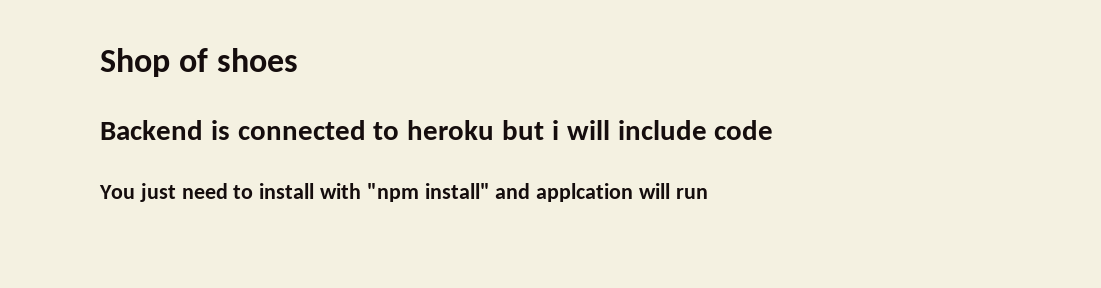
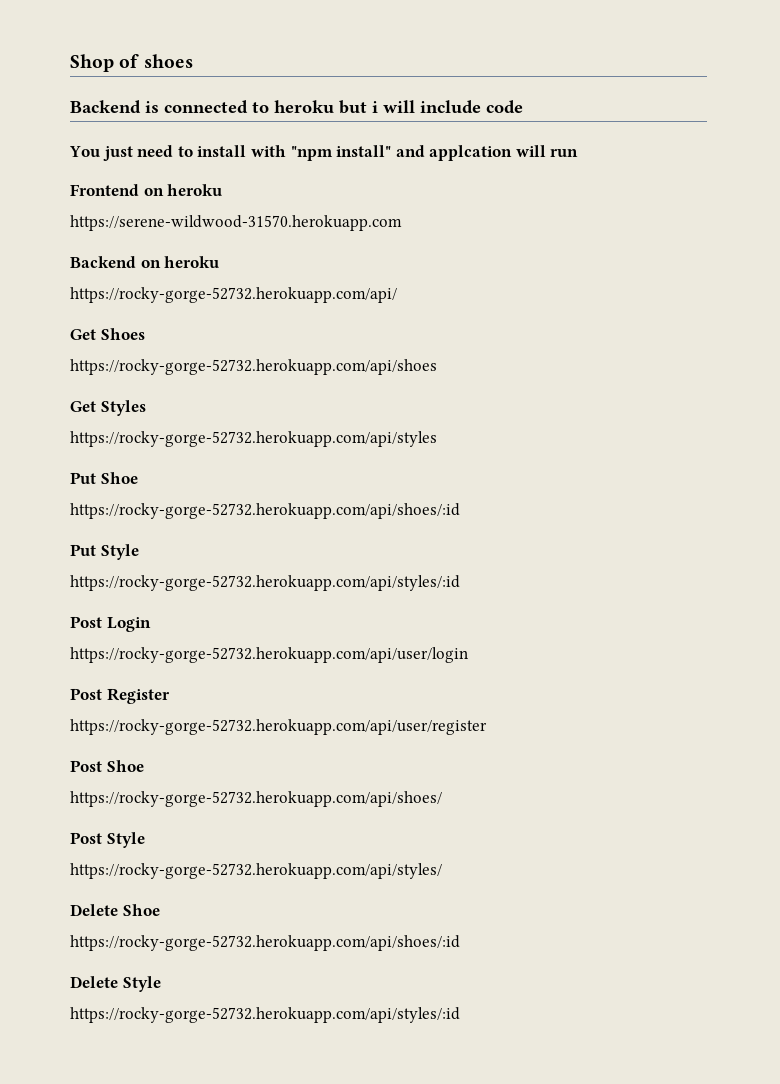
+ Frontend on heroku
+ https://serene-wildwood-31570.herokuapp.com
+ Backend on heroku
+ https://rocky-gorge-52732.herokuapp.com/api/
+ Get Shoes
+ https://rocky-gorge-52732.herokuapp.com/api/shoes
+ Get Styles
+ https://rocky-gorge-52732.herokuapp.com/api/styles
+ Put Shoe
+ https://rocky-gorge-52732.herokuapp.com/api/shoes/:id
+ Put Style
+ https://rocky-gorge-52732.herokuapp.com/api/styles/:id
+ Post Login
+ https://rocky-gorge-52732.herokuapp.com/api/user/login
+ Post Register
+ https://rocky-gorge-52732.herokuapp.com/api/user/register
+ Post Shoe
+ https://rocky-gorge-52732.herokuapp.com/api/shoes/
+ Post Style
+ https://rocky-gorge-52732.herokuapp.com/api/styles/
+ Delete Shoe
+ https://rocky-gorge-52732.herokuapp.com/api/shoes/:id
+ Delete Style
+ https://rocky-gorge-52732.herokuapp.com/api/styles/:id

